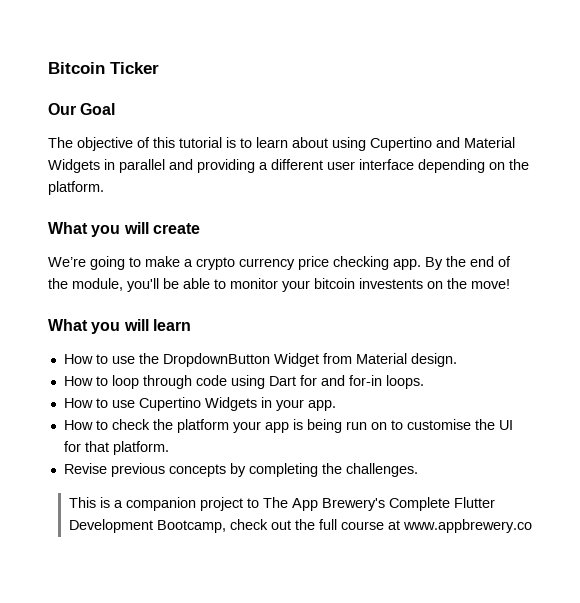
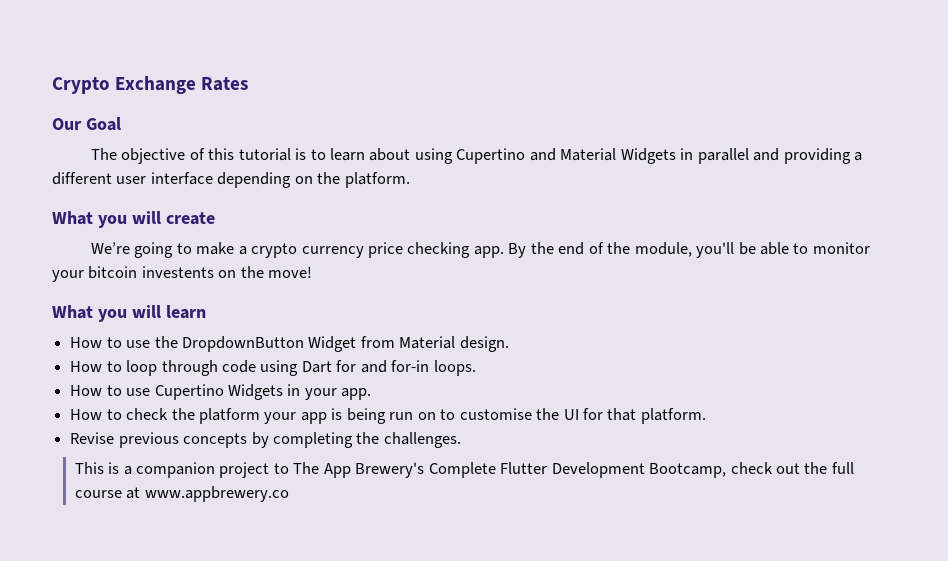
- Bitcoin Ticker
+ Crypto Exchange Rates

